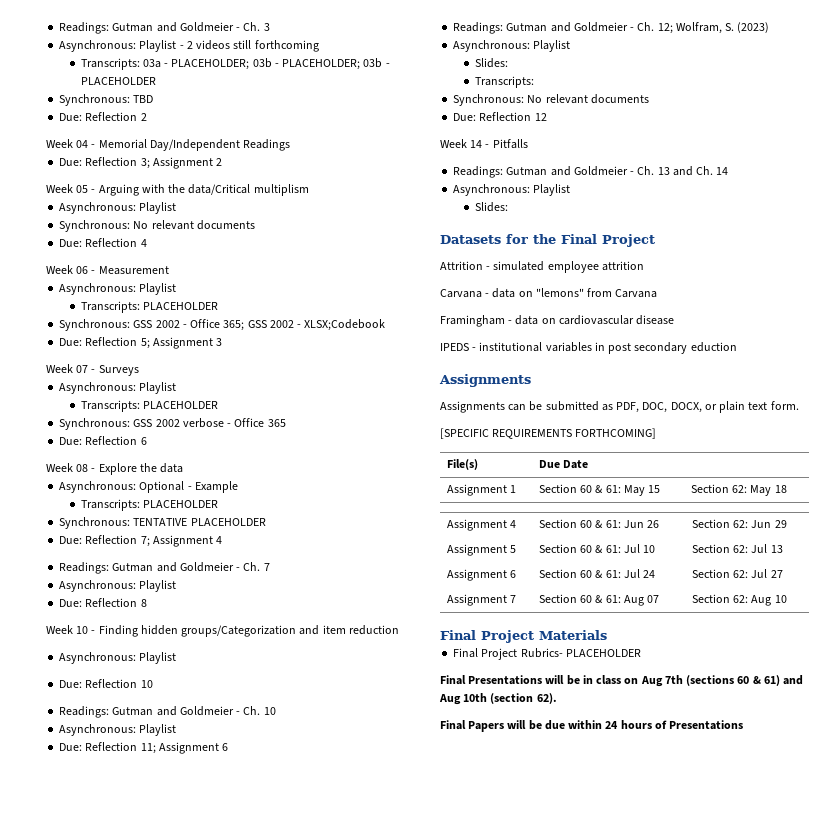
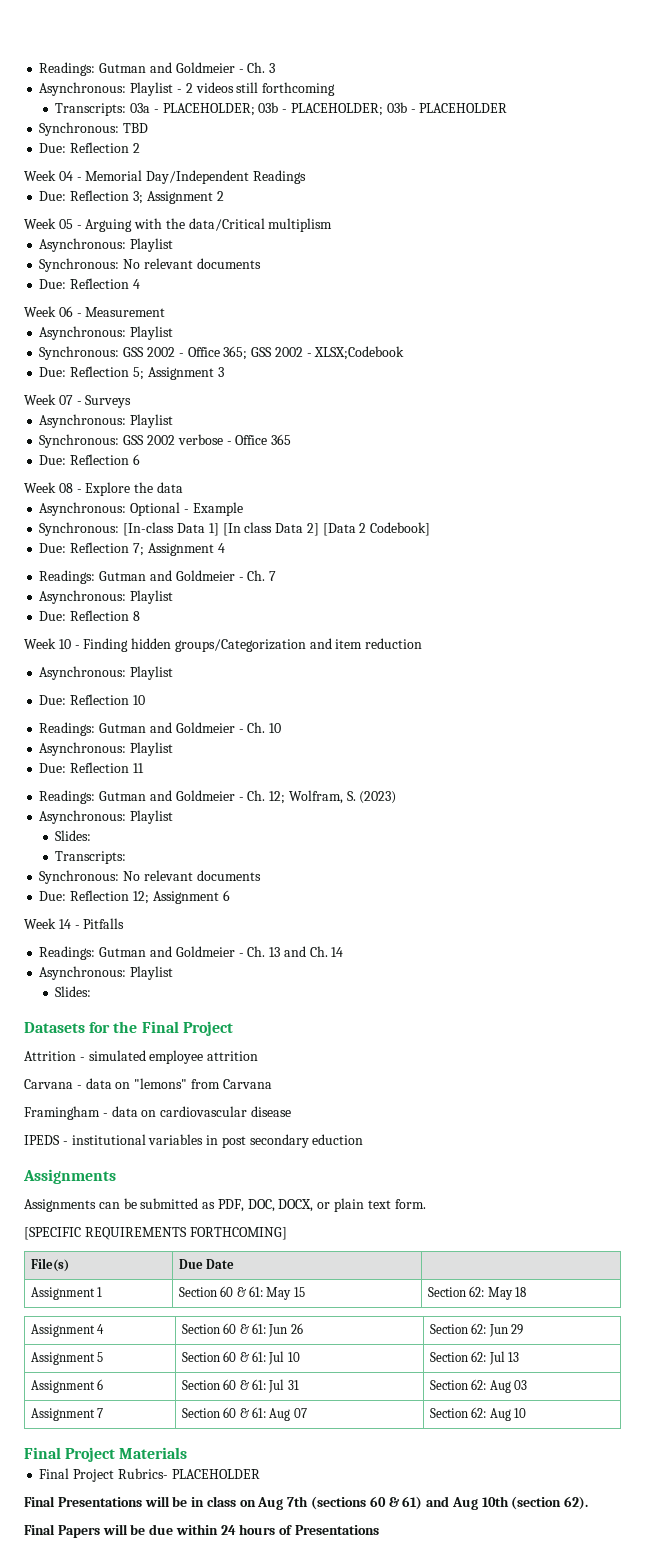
  Week 06 - Measurement
  Asynchronous: Playlist
- Transcripts: PLACEHOLDER
  Week 07 - Surveys
  Asynchronous: Playlist
- Transcripts: PLACEHOLDER
  Asynchronous: Optional - Example
- Transcripts: PLACEHOLDER
- Synchronous: TENTATIVE PLACEHOLDER
+ Synchronous: [In-class Data 1] [In class Data 2] [Data 2 Codebook]
- Due: Reflection 11; Assignment 6
+ Due: Reflection 11
- Due: Reflection 12
+ Due: Reflection 12; Assignment 6
- Assignment 6 | Section 60 & 61: Jul 24 | Section 62: Jul 27
+ Assignment 6 | Section 60 & 61: Jul 31 | Section 62: Aug 03

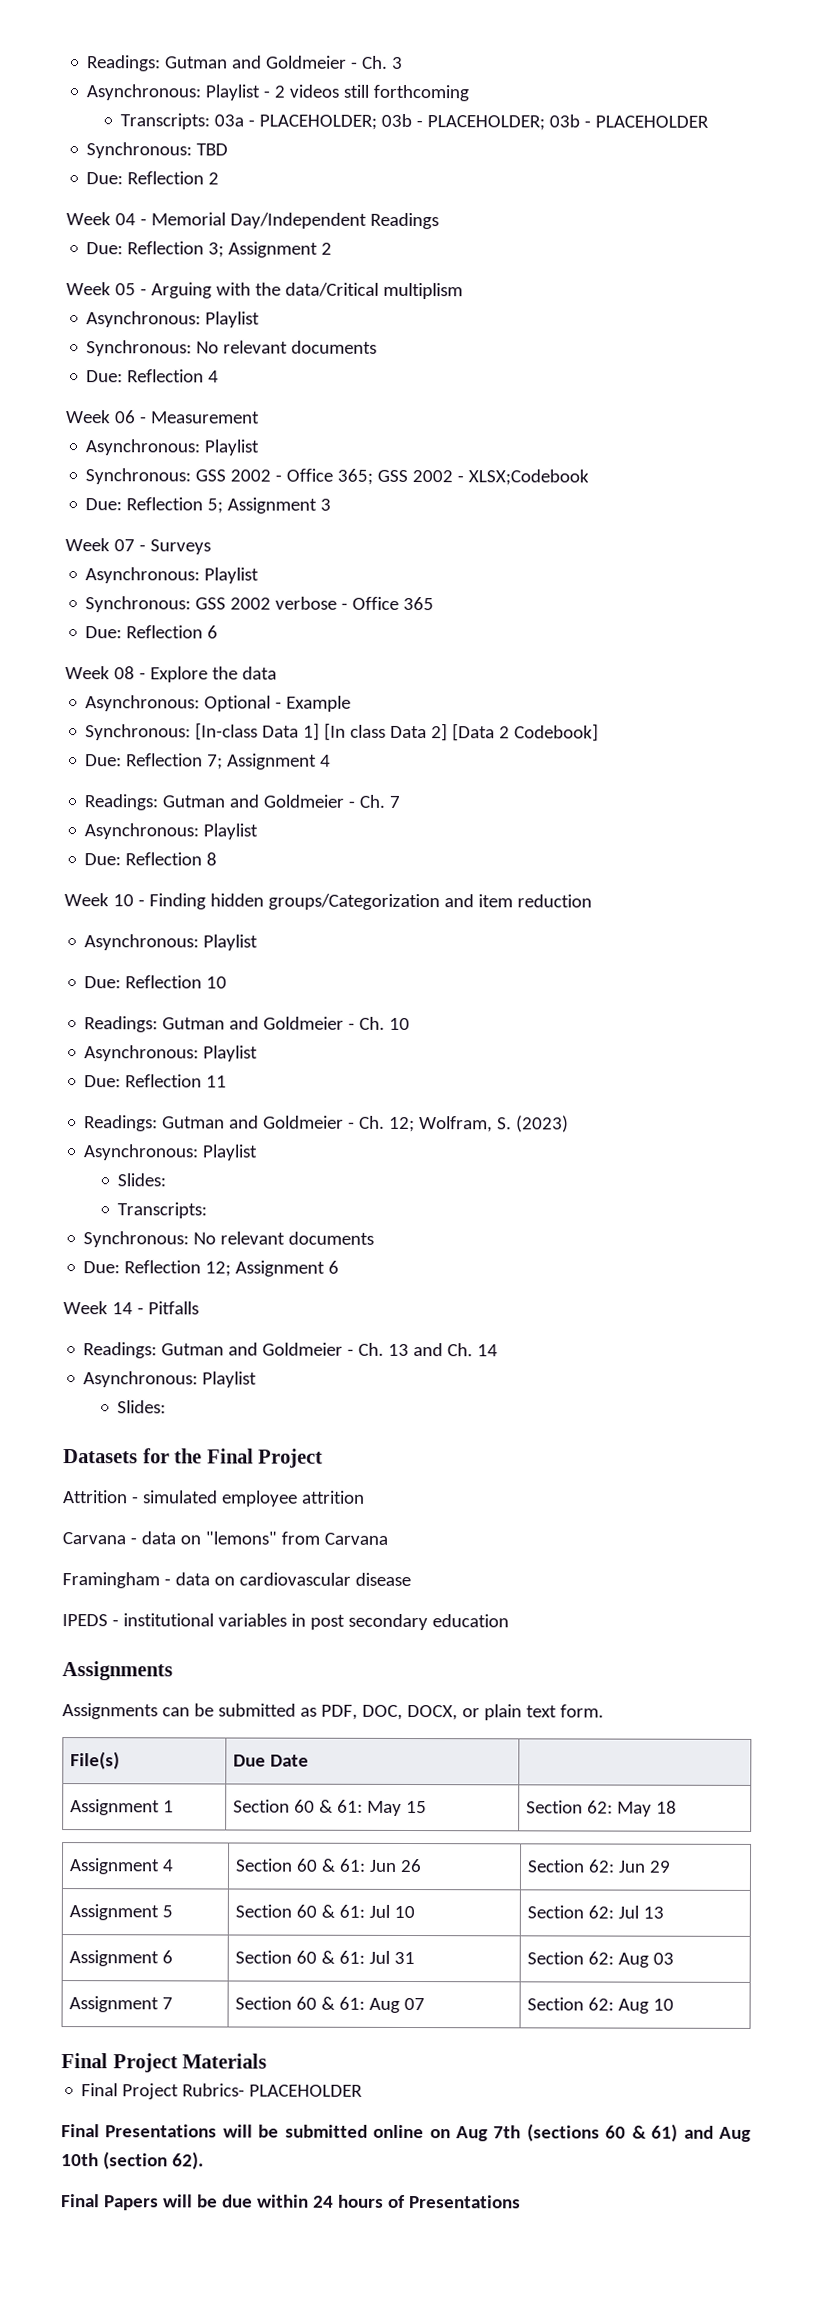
- IPEDS - institutional variables in post secondary eduction
+ IPEDS - institutional variables in post secondary education
- [SPECIFIC REQUIREMENTS FORTHCOMING]
- Final Presentations will be in class on Aug 7th (sections 60 & 61) and Aug 10th (section 62).
+ Final Presentations will be submitted online on Aug 7th (sections 60 & 61) and Aug 10th (section 62).

